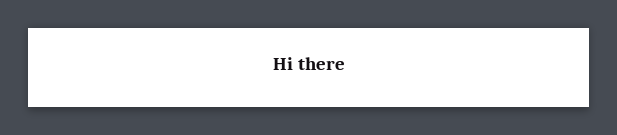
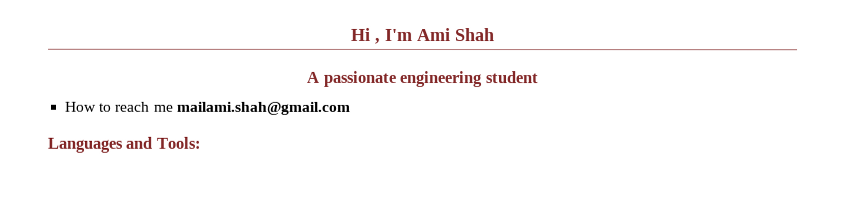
- Hi there
+ Hi , I'm Ami Shah
+ A passionate engineering student
+ How to reach me mailami.shah@gmail.com
+ Languages and Tools:

